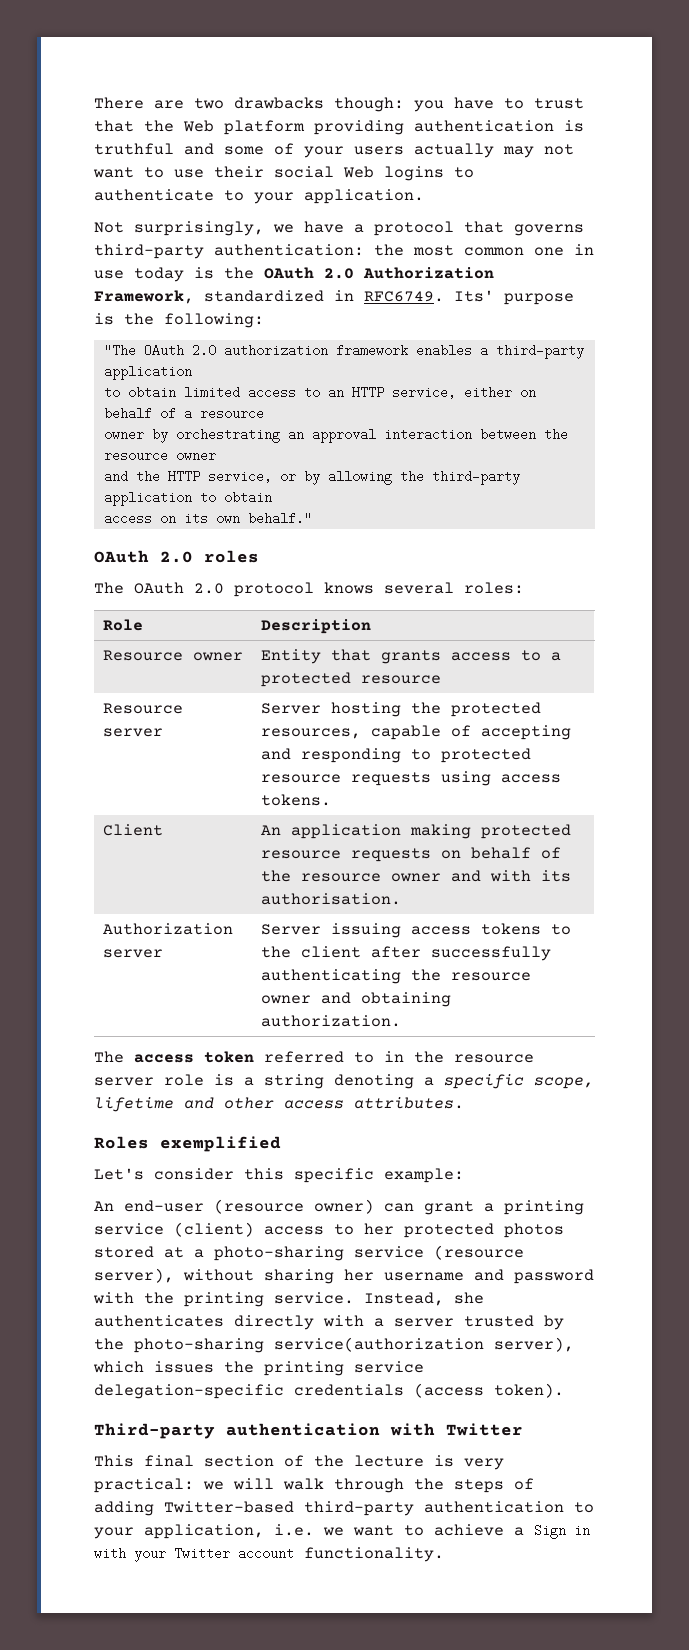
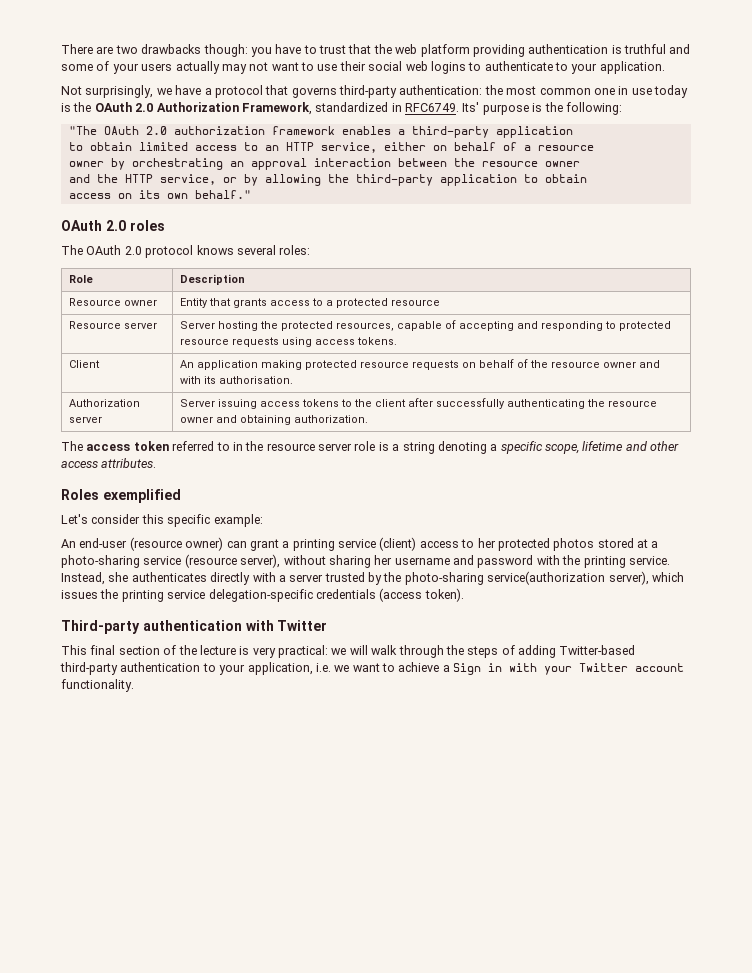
- There are two drawbacks though: you have to trust that the Web platform providing authentication is truthful and some of your users actually may not want to use their social Web logins to authenticate to your application.
+ There are two drawbacks though: you have to trust that the web platform providing authentication is truthful and some of your users actually may not want to use their social web logins to authenticate to your application.

